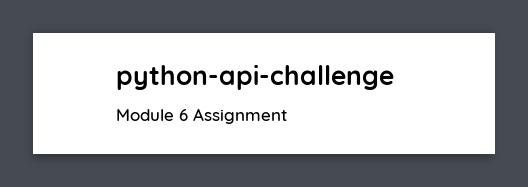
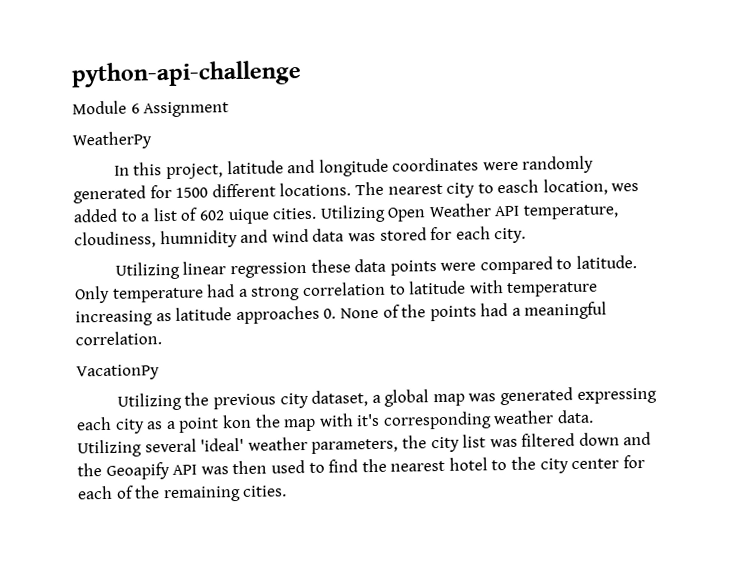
+ WeatherPy
+ In this project, latitude and longitude coordinates were randomly generated for 1500 different locations. The nearest city to easch location, wes added to a list of 602 uique cities. Utilizing Open Weather API temperature, cloudiness, humnidity and wind data was stored for each city.
+ Utilizing linear regression these data points were compared to latitude. Only temperature had a strong correlation to latitude with temperature increasing as latitude approaches 0. None of the points had a meaningful correlation.
+ VacationPy
+ Utilizing the previous city dataset, a global map was generated expressing each city as a point kon the map with it's corresponding weather data. Utilizing several 'ideal' weather parameters, the city list was filtered down and the Geoapify API was then used to find the nearest hotel to the city center for each of the remaining cities.

